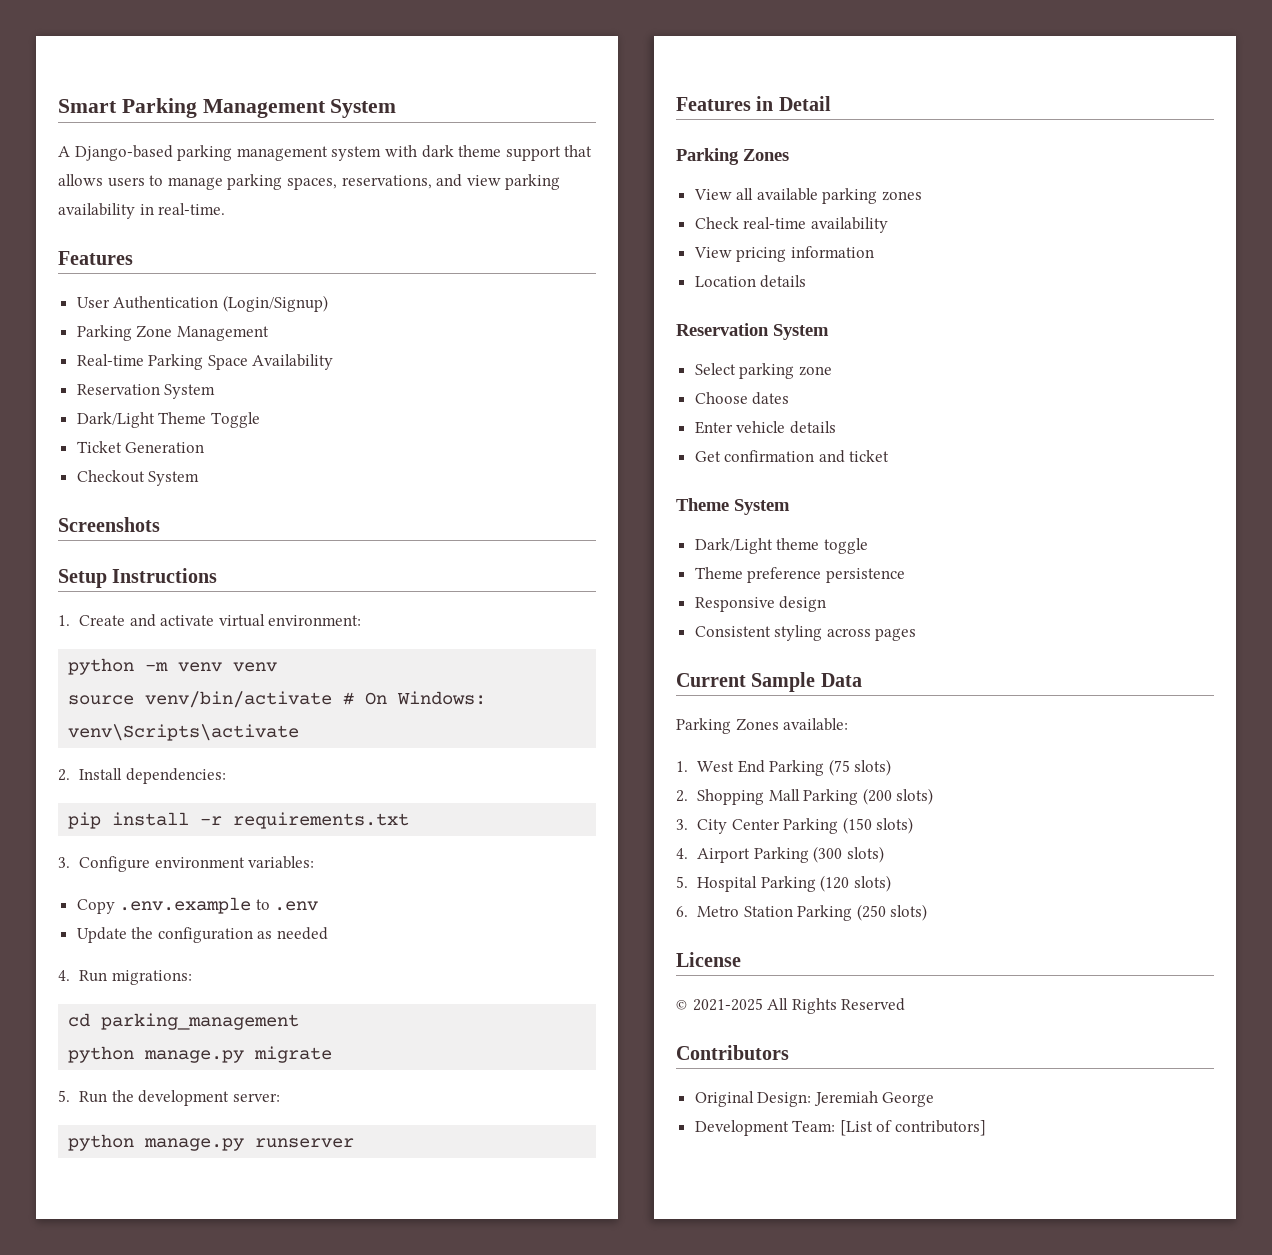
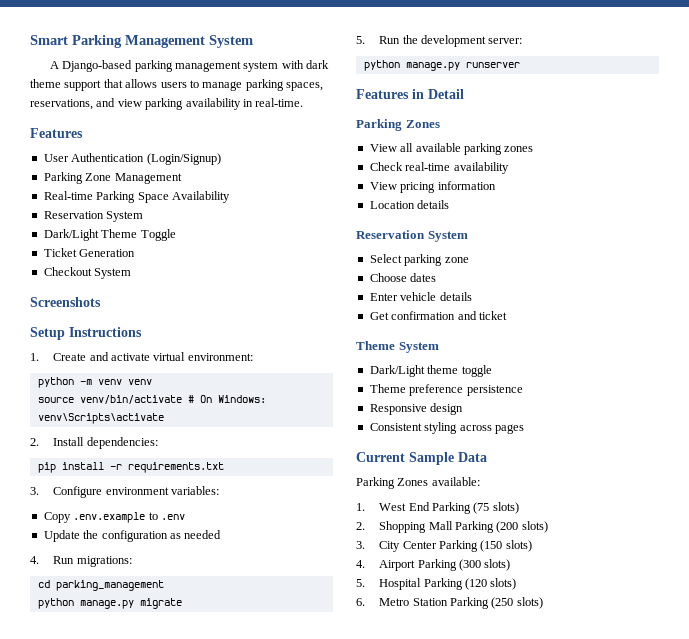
- License
- © 2021-2025 All Rights Reserved
- Contributors
- Original Design: Jeremiah George
- Development Team: [List of contributors]

